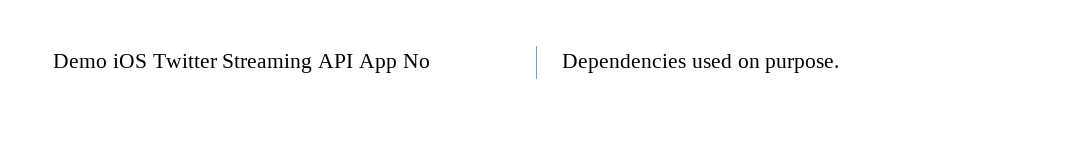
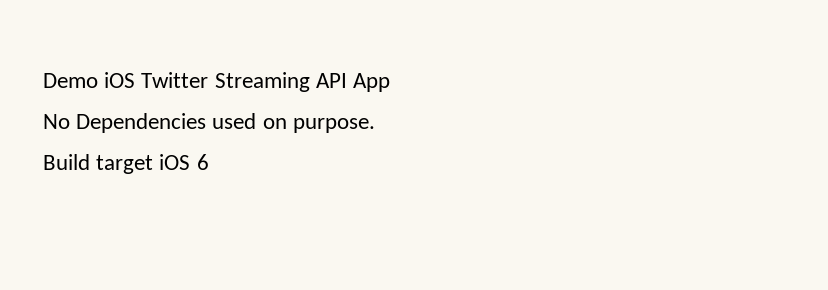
- Demo iOS Twitter Streaming API App No Dependencies used on purpose.
+ Demo iOS Twitter Streaming API App
+ No Dependencies used on purpose.
+ Build target iOS 6

